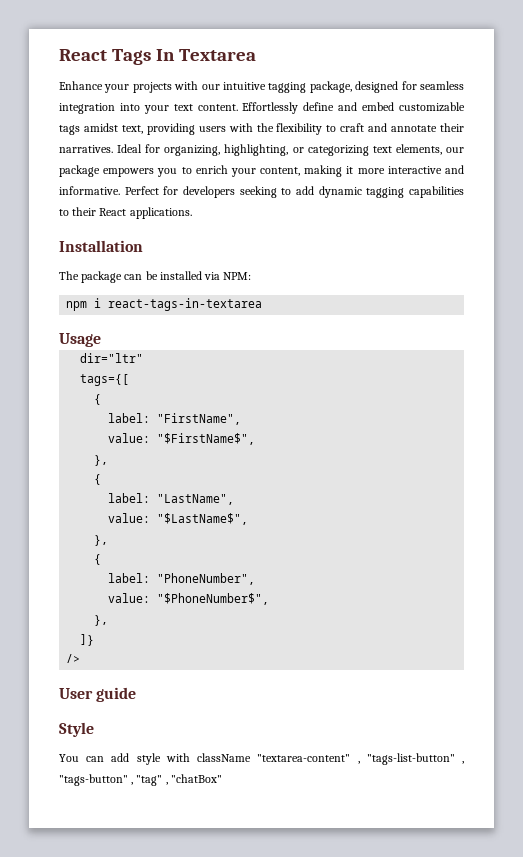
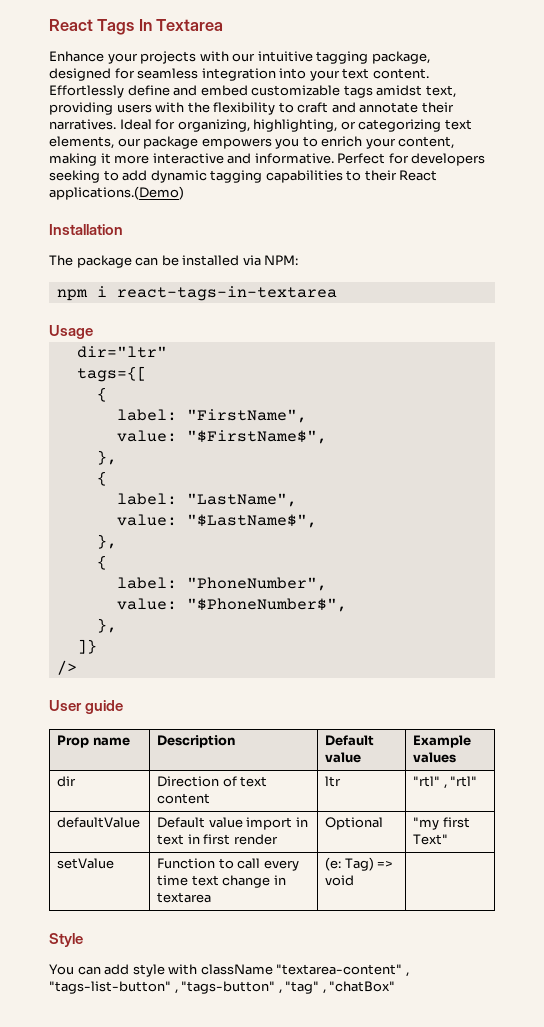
- Perfect for developers seeking to add dynamic tagging capabilities to their React applications.
+ Perfect for developers seeking to add dynamic tagging capabilities to their React applications.(Demo)
+ Prop name | Description | Default value | Example values
+ dir | Direction of text content | ltr | "rtl" , "rtl"
+ defaultValue | Default value import in text in first render | Optional | "my first Text"
+ setValue | Function to call every time text change in textarea | (e: Tag) => void |

